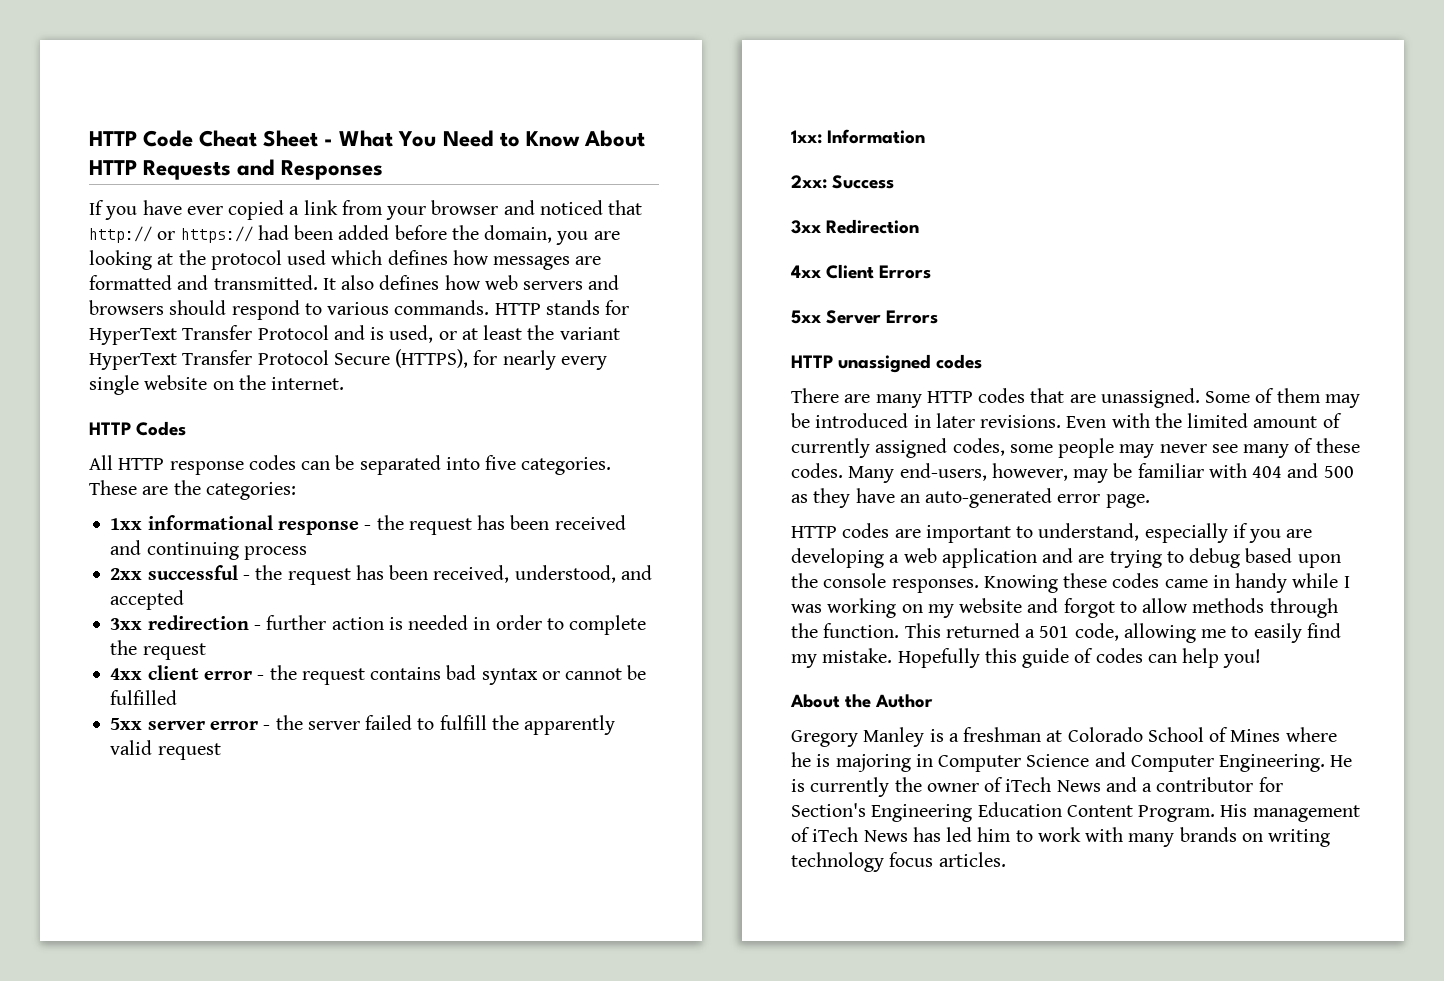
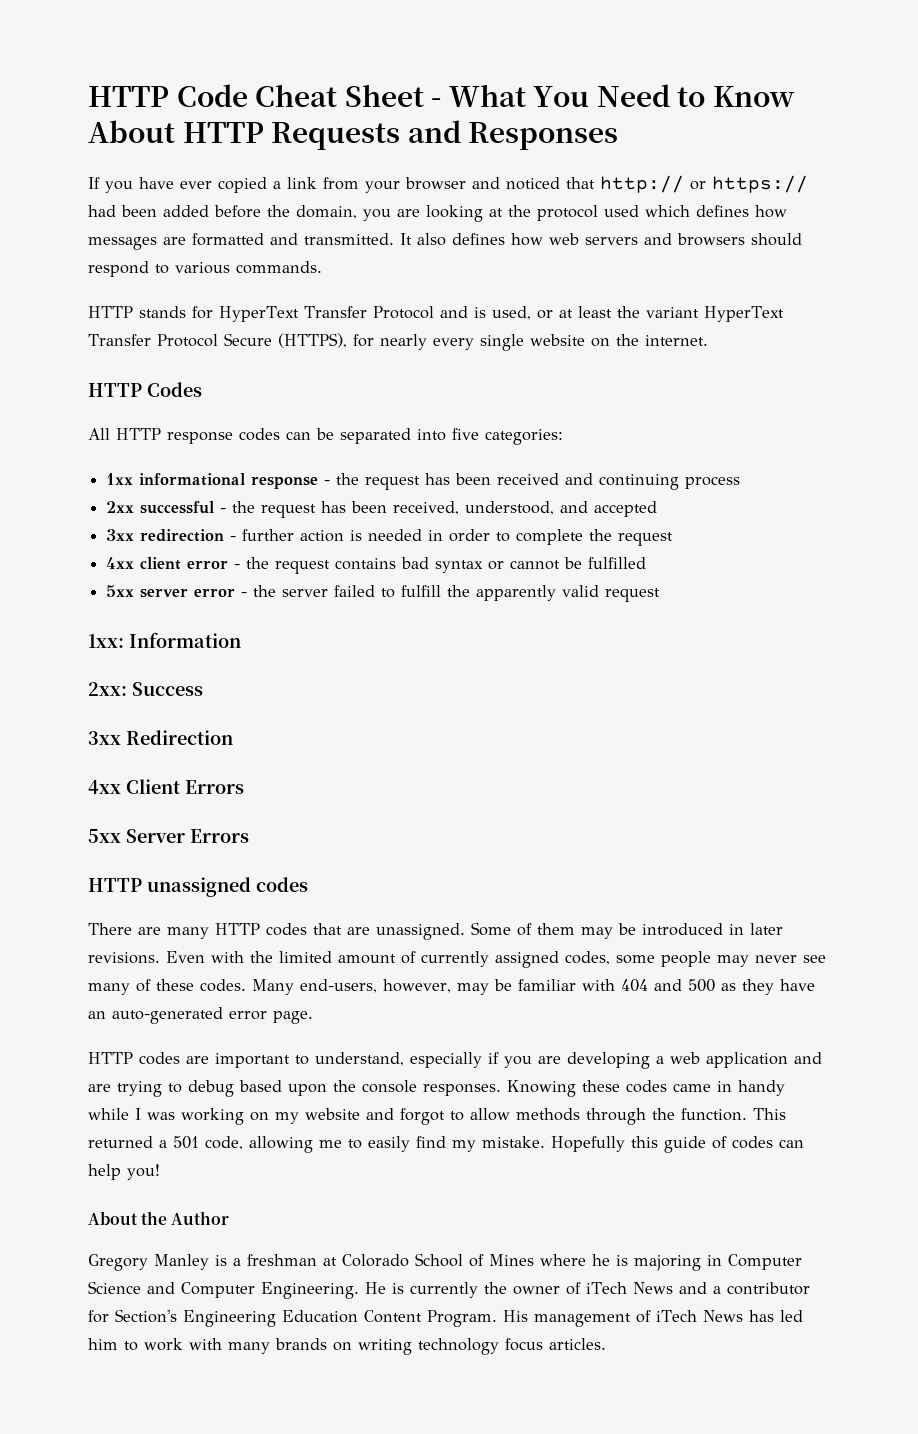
- It also defines how web servers and browsers should respond to various commands. HTTP stands for HyperText Transfer Protocol and is used, or at least the variant HyperText Transfer Protocol Secure (HTTPS), for nearly every single website on the internet.
+ It also defines how web servers and browsers should respond to various commands.
+ HTTP stands for HyperText Transfer Protocol and is used, or at least the variant HyperText Transfer Protocol Secure (HTTPS), for nearly every single website on the internet.
- All HTTP response codes can be separated into five categories. These are the categories:
+ All HTTP response codes can be separated into five categories:

